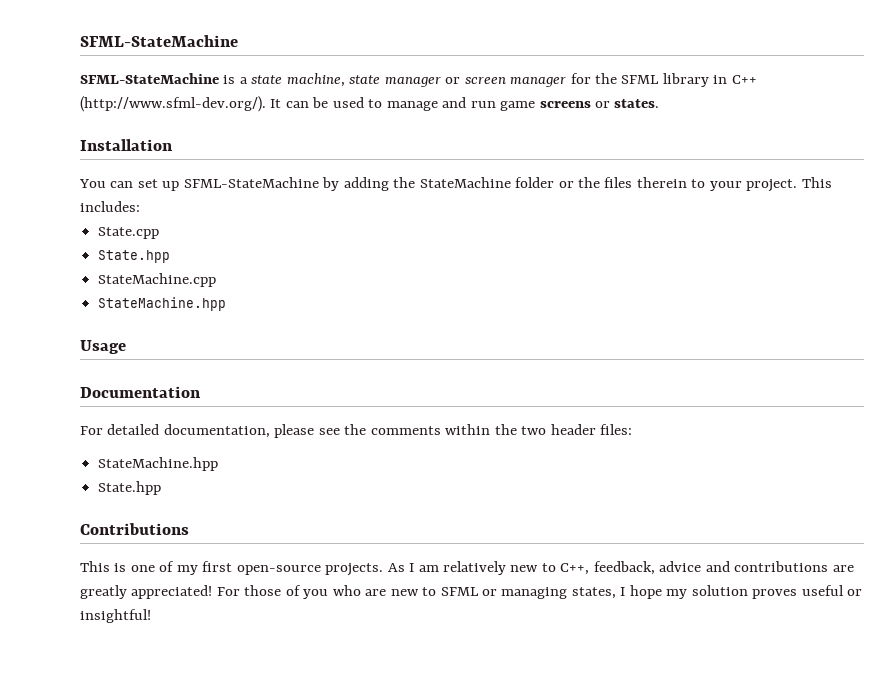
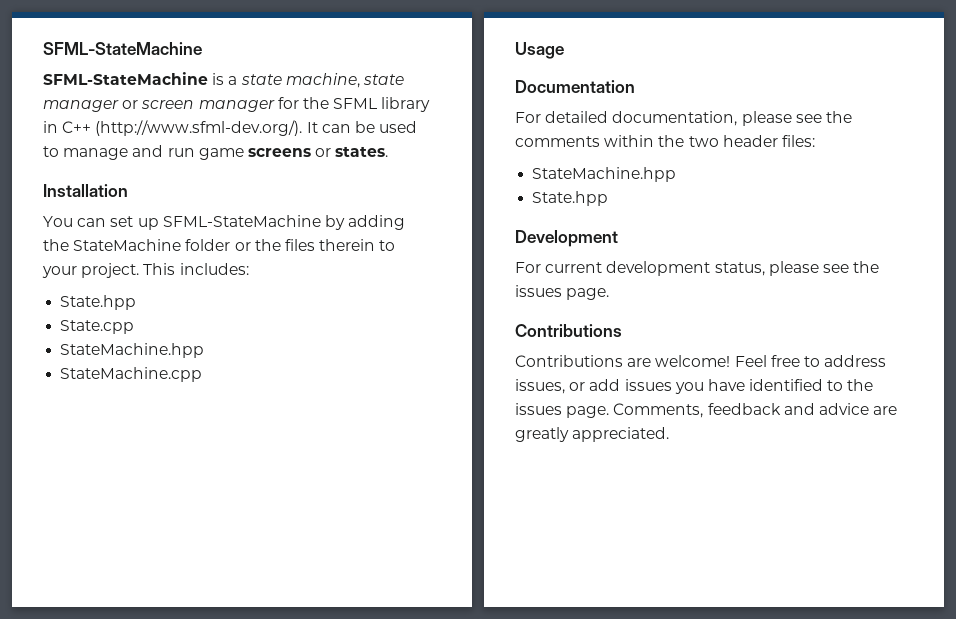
  This includes:
+ State.hpp
  State.cpp
- State.hpp
+ StateMachine.hpp
  StateMachine.cpp
- StateMachine.hpp
+ Development
+ For current development status, please see the issues page.
  Contributions
- This is one of my first open-source projects. As I am relatively new to C++, feedback, advice and contributions are greatly appreciated! For those of you who are new to SFML or managing states, I hope my solution proves useful or insightful!
+ Contributions are welcome! Feel free to address issues, or add issues you have identified to the issues page. Comments, feedback and advice are greatly appreciated.

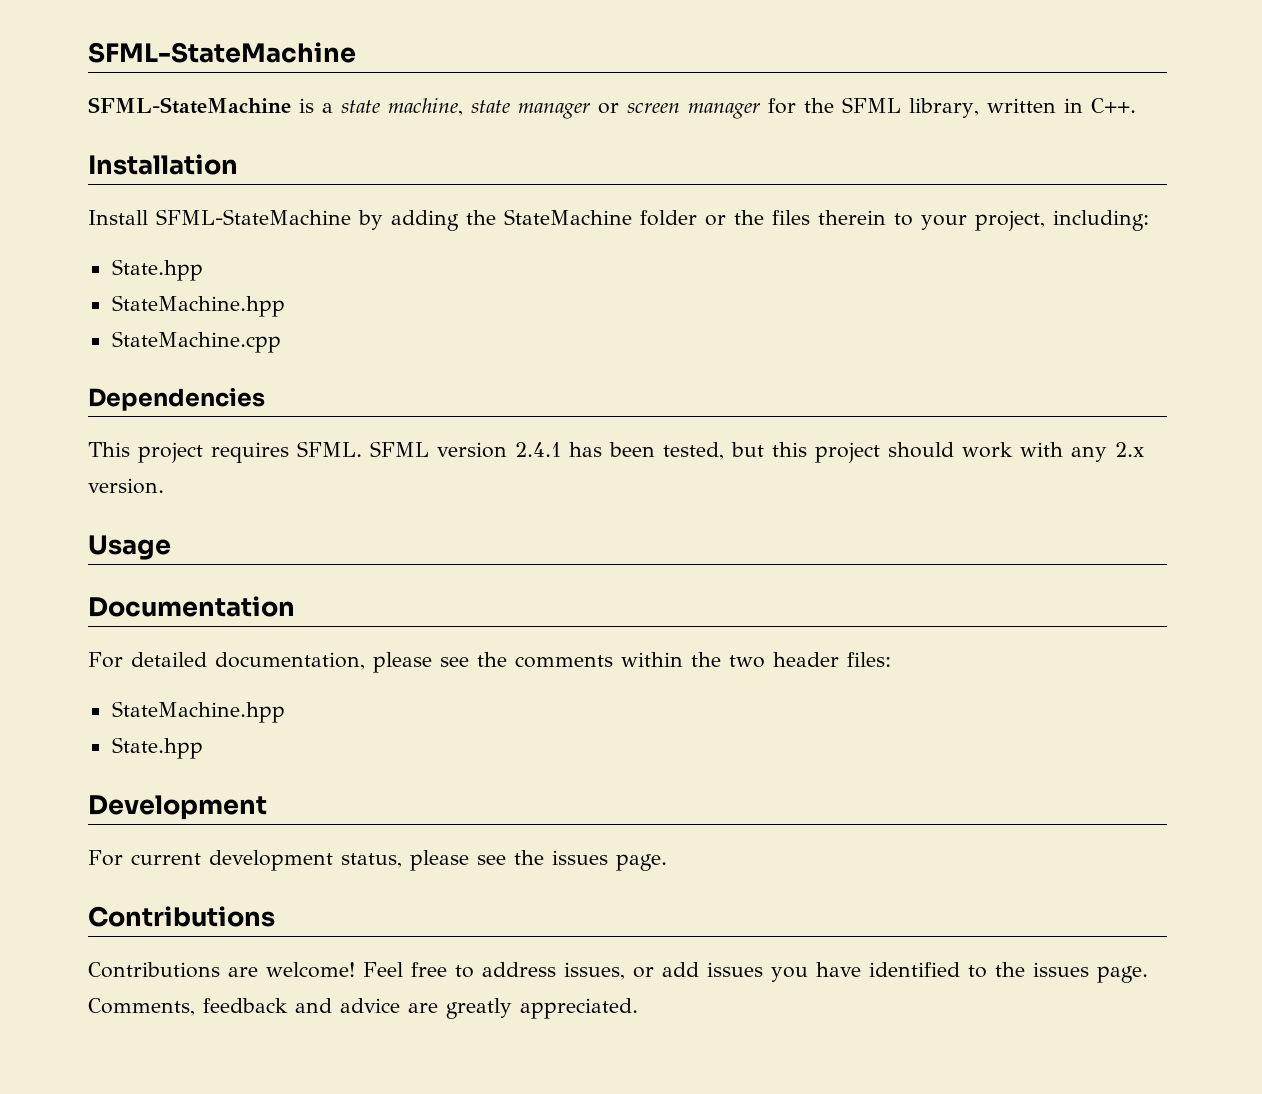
- SFML-StateMachine is a state machine, state manager or screen manager for the SFML library in C++ (http://www.sfml-dev.org/). It can be used to manage and run game screens or states.
+ SFML-StateMachine is a state machine, state manager or screen manager for the SFML library, written in C++.
  Installation
- You can set up SFML-StateMachine by adding the StateMachine folder or the files therein to your project. This includes:
+ Install SFML-StateMachine by adding the StateMachine folder or the files therein to your project, including:
  State.hpp
- State.cpp
+ Dependencies
+ This project requires SFML. SFML version 2.4.1 has been tested, but this project should work with any 2.x version.

